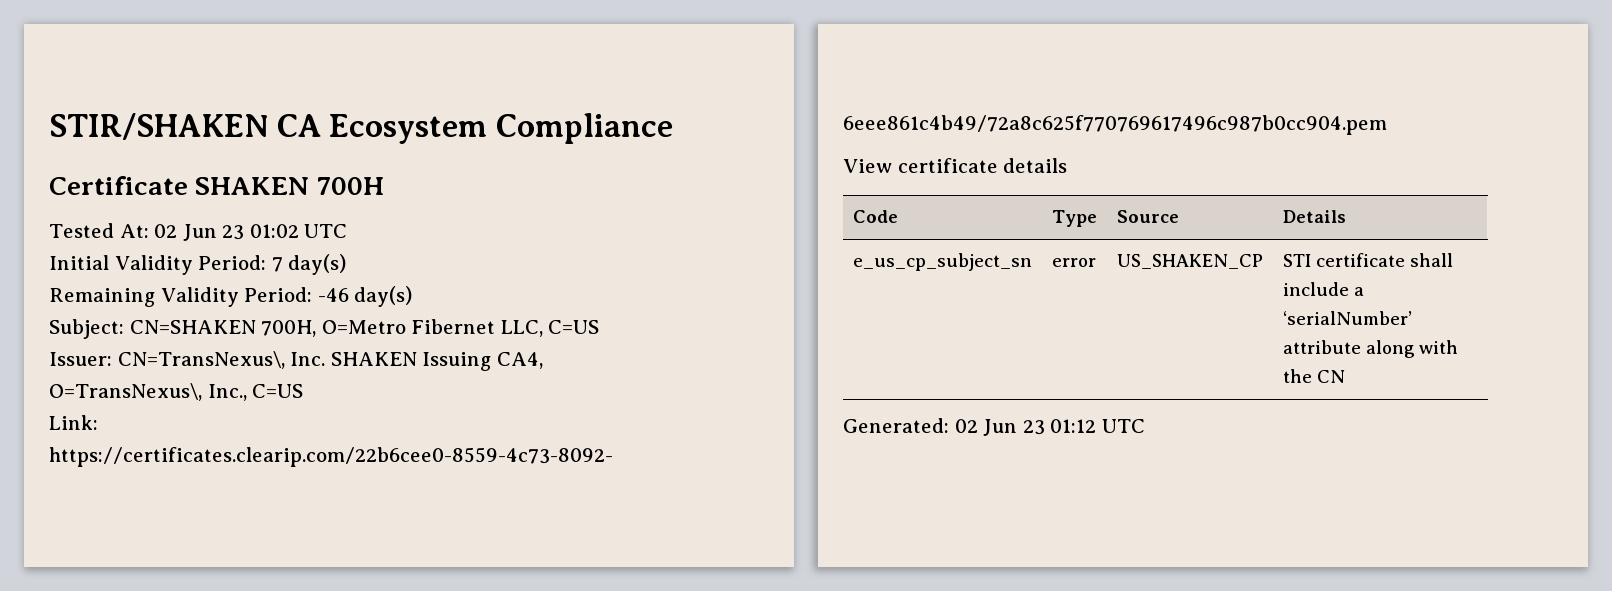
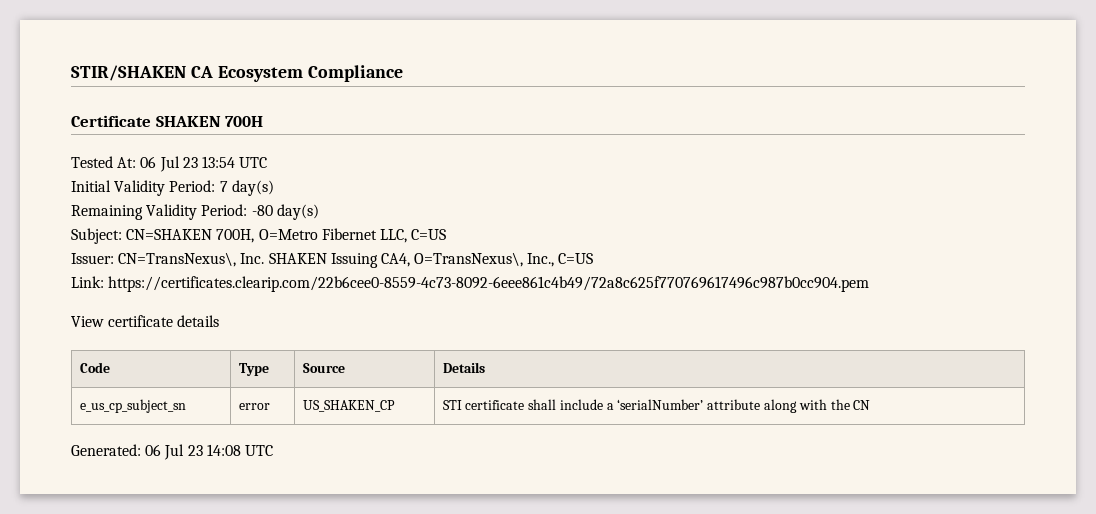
- Tested At: 02 Jun 23 01:02 UTC
+ Tested At: 06 Jul 23 13:54 UTC
- Remaining Validity Period: -46 day(s)
+ Remaining Validity Period: -80 day(s)
- Generated: 02 Jun 23 01:12 UTC
+ Generated: 06 Jul 23 14:08 UTC

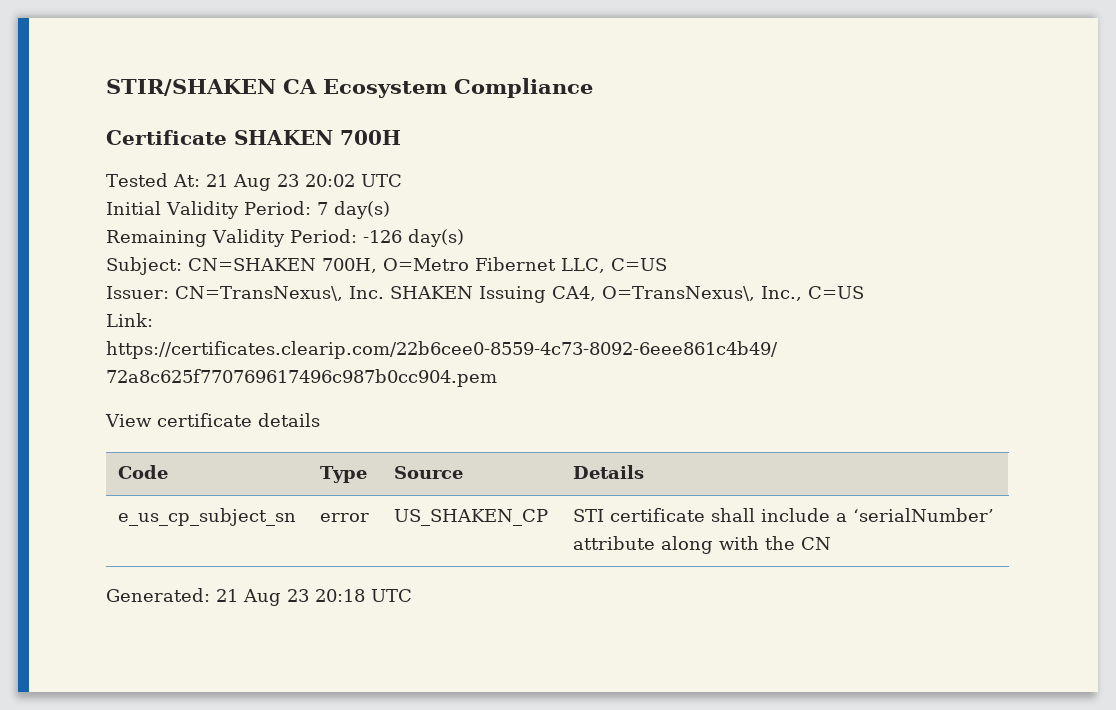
- Tested At: 06 Jul 23 13:54 UTC
+ Tested At: 21 Aug 23 20:02 UTC
- Remaining Validity Period: -80 day(s)
+ Remaining Validity Period: -126 day(s)
- Generated: 06 Jul 23 14:08 UTC
+ Generated: 21 Aug 23 20:18 UTC

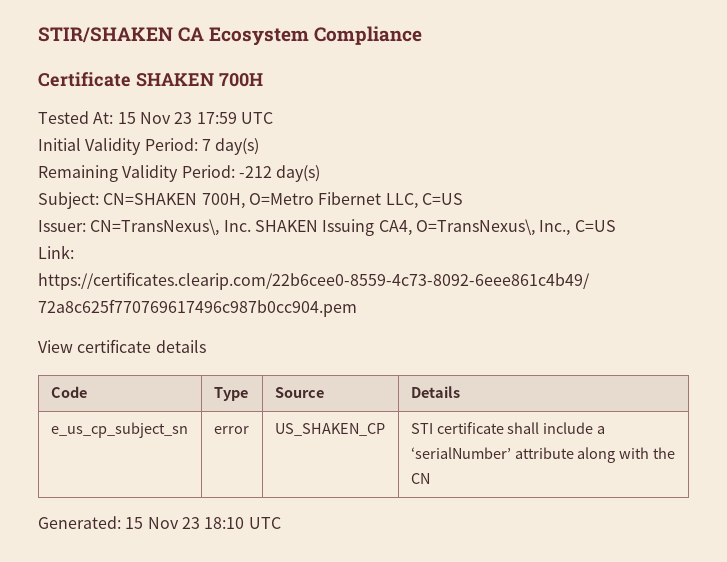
- Tested At: 21 Aug 23 20:02 UTC
+ Tested At: 15 Nov 23 17:59 UTC
- Remaining Validity Period: -126 day(s)
+ Remaining Validity Period: -212 day(s)
- Generated: 21 Aug 23 20:18 UTC
+ Generated: 15 Nov 23 18:10 UTC

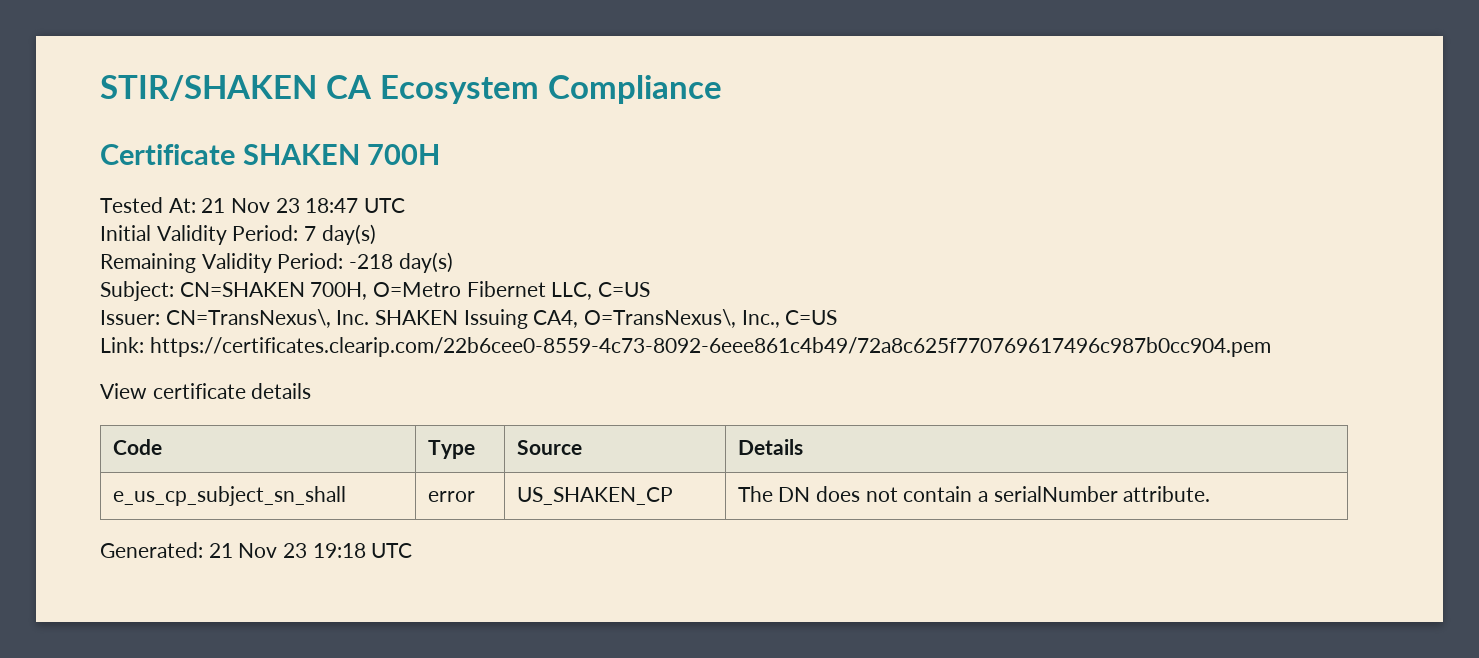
- Tested At: 15 Nov 23 17:59 UTC
+ Tested At: 21 Nov 23 18:47 UTC
- Remaining Validity Period: -212 day(s)
+ Remaining Validity Period: -218 day(s)
- e_us_cp_subject_sn | error | US_SHAKEN_CP | STI certificate shall include a ‘serialNumber’ attribute along with the CN
+ e_us_cp_subject_sn_shall | error | US_SHAKEN_CP | The DN does not contain a serialNumber attribute.
- Generated: 15 Nov 23 18:10 UTC
+ Generated: 21 Nov 23 19:18 UTC

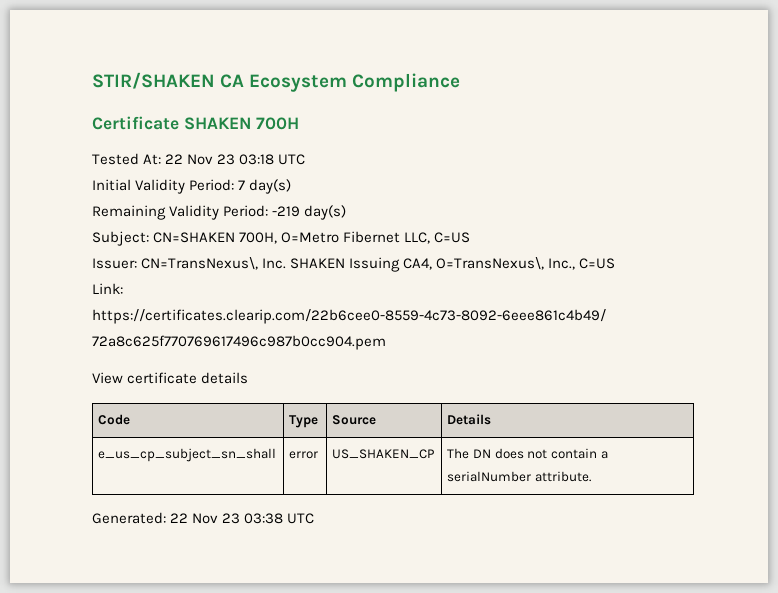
- Tested At: 21 Nov 23 18:47 UTC
+ Tested At: 22 Nov 23 03:18 UTC
- Remaining Validity Period: -218 day(s)
+ Remaining Validity Period: -219 day(s)
- Generated: 21 Nov 23 19:18 UTC
+ Generated: 22 Nov 23 03:38 UTC

